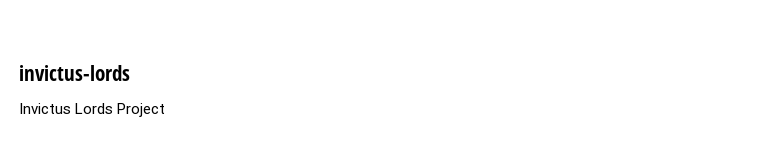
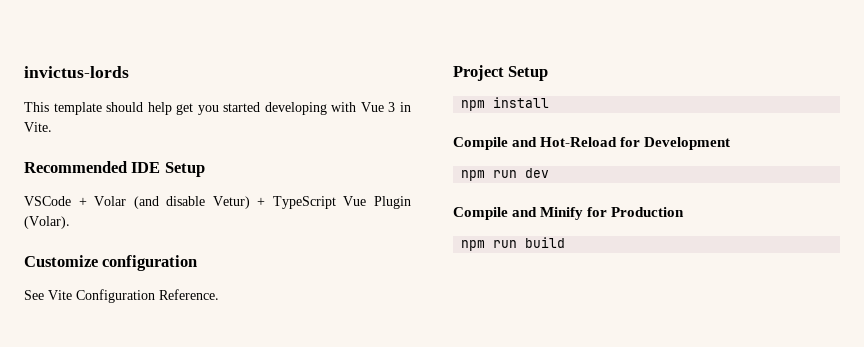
- Invictus Lords Project
+ This template should help get you started developing with Vue 3 in Vite.
+ Recommended IDE Setup
+ VSCode + Volar (and disable Vetur) + TypeScript Vue Plugin (Volar).
+ Customize configuration
+ See Vite Configuration Reference.
+ Project Setup
+ npm install
+ Compile and Hot-Reload for Development
+ npm run dev
+ Compile and Minify for Production
+ npm run build

